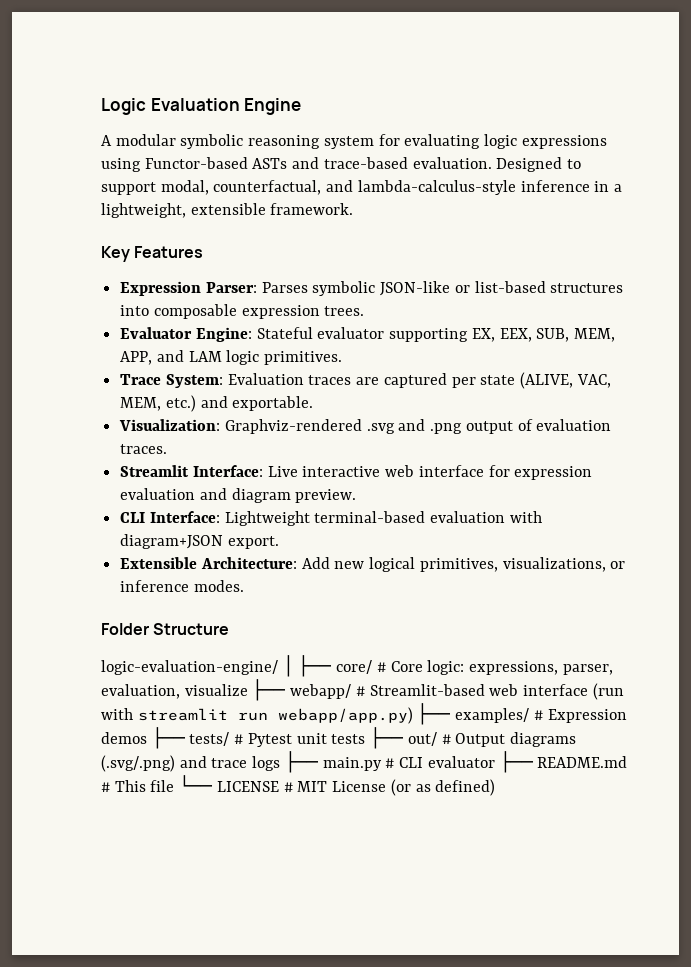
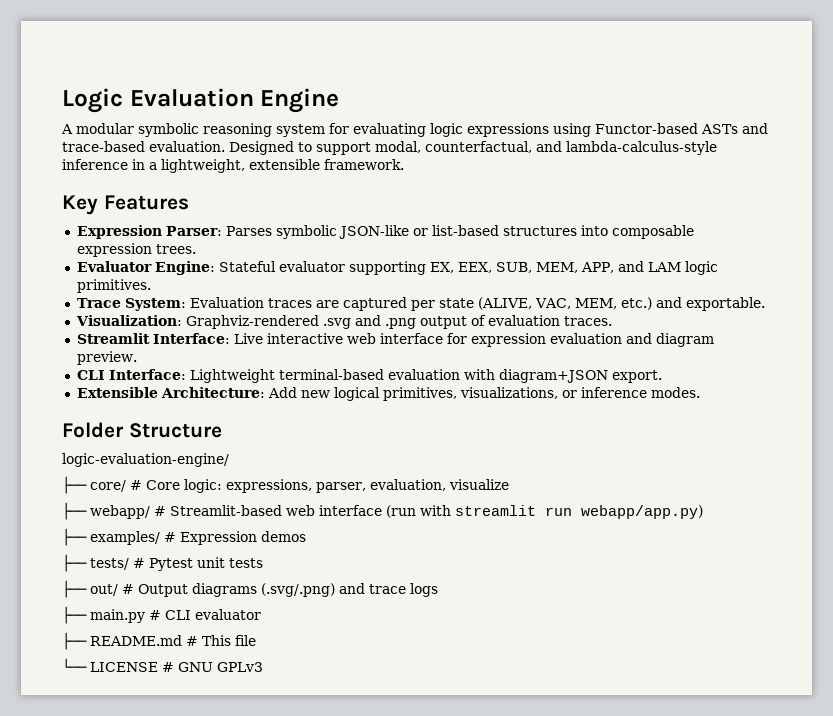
- logic-evaluation-engine/ │ ├── core/ # Core logic: expressions, parser, evaluation, visualize ├── webapp/ # Streamlit-based web interface (run with streamlit run webapp/app.py) ├── examples/ # Expression demos ├── tests/ # Pytest unit tests ├── out/ # Output diagrams (.svg/.png) and trace logs ├── main.py # CLI evaluator ├── README.md # This file └── LICENSE # MIT License (or as defined)
+ logic-evaluation-engine/
+ ├── core/ # Core logic: expressions, parser, evaluation, visualize
+ ├── webapp/ # Streamlit-based web interface (run with streamlit run webapp/app.py)
+ ├── examples/ # Expression demos
+ ├── tests/ # Pytest unit tests
+ ├── out/ # Output diagrams (.svg/.png) and trace logs
+ ├── main.py # CLI evaluator
+ ├── README.md # This file
+ └── LICENSE # GNU GPLv3

